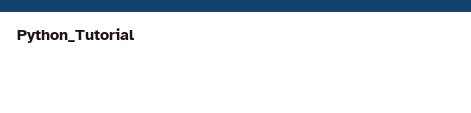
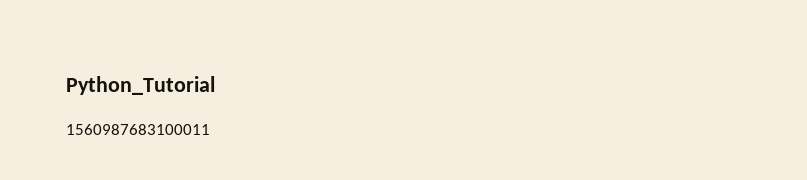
+ 1560987683100011

